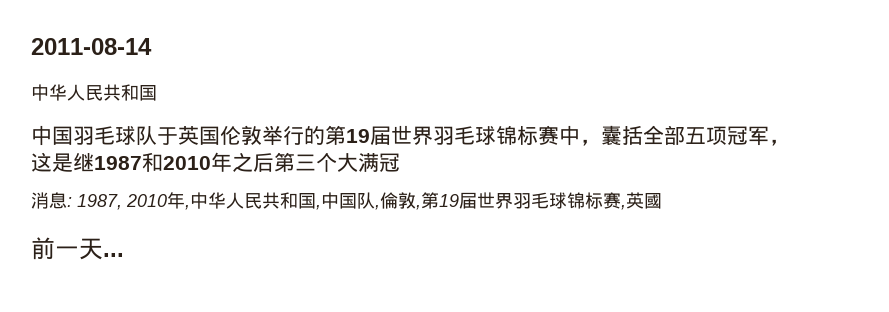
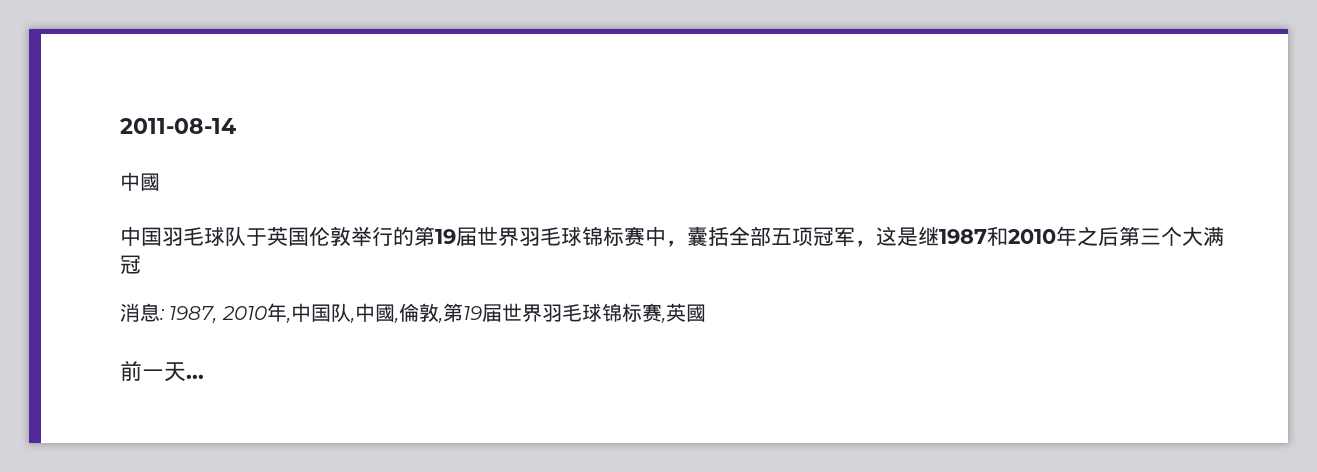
  2011-08-14
- 中华人民共和国
+ 中國
- 消息: 1987, 2010年,中华人民共和国,中国队,倫敦,第19届世界羽毛球锦标赛,英國
+ 消息: 1987, 2010年,中国队,中國,倫敦,第19届世界羽毛球锦标赛,英國

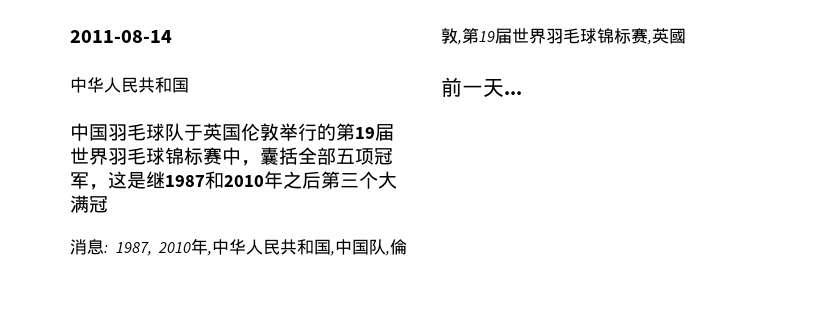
  2011-08-14
- 中國
+ 中华人民共和国
- 消息: 1987, 2010年,中国队,中國,倫敦,第19届世界羽毛球锦标赛,英國
+ 消息: 1987, 2010年,中华人民共和国,中国队,倫敦,第19届世界羽毛球锦标赛,英國

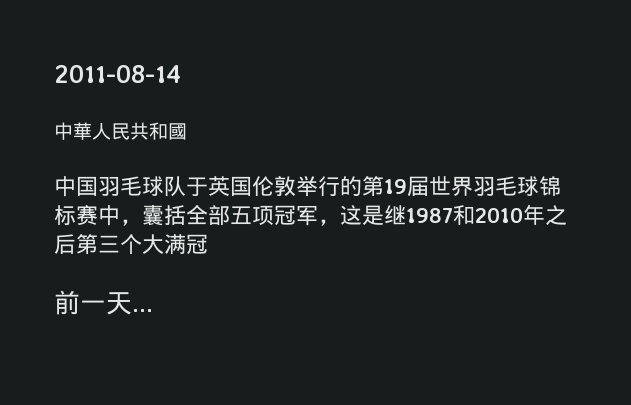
  2011-08-14
- 中华人民共和国
+ 中華人民共和國
- 消息: 1987, 2010年,中华人民共和国,中国队,倫敦,第19届世界羽毛球锦标赛,英國

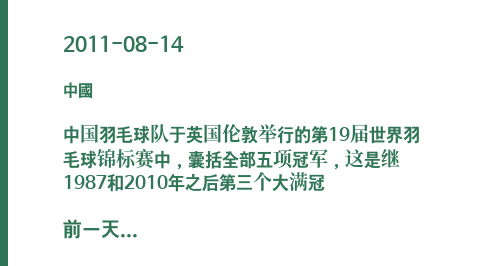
- 中華人民共和國
+ 中國

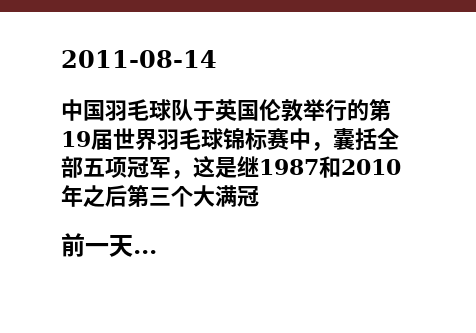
- 中國

